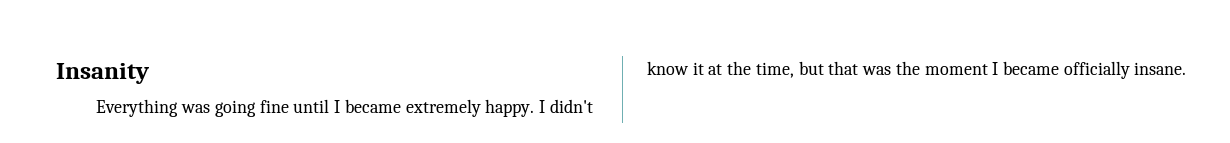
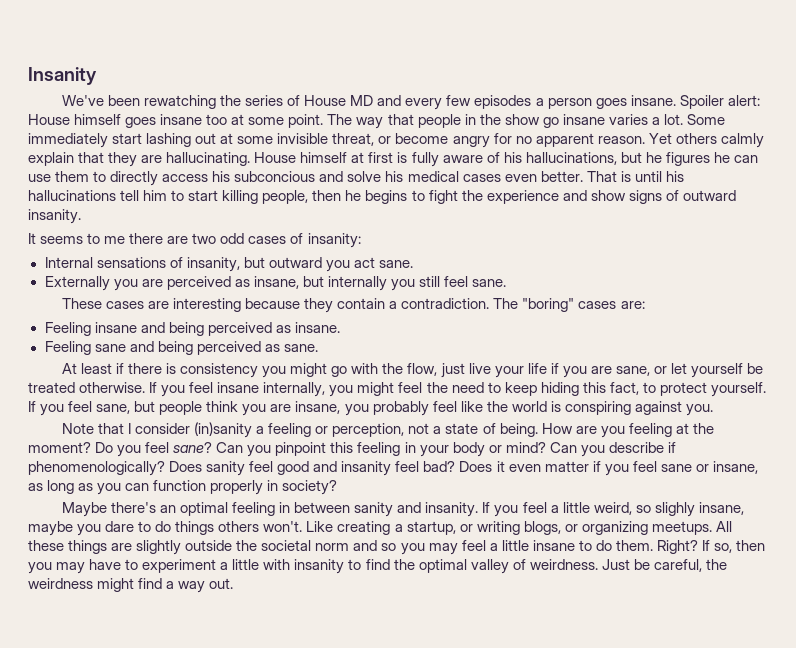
- Everything was going fine until I became extremely happy. I didn't know it at the time, but that was the moment I became officially insane.
+ We've been rewatching the series of House MD and every few episodes a person goes insane. Spoiler alert: House himself goes insane too at some point. The way that people in the show go insane varies a lot. Some immediately start lashing out at some invisible threat, or become angry for no apparent reason. Yet others calmly explain that they are hallucinating. House himself at first is fully aware of his hallucinations, but he figures he can use them to directly access his subconcious and solve his medical cases even better. That is until his hallucinations tell him to start killing people, then he begins to fight the experience and show signs of outward insanity.
+ It seems to me there are two odd cases of insanity:
+ Internal sensations of insanity, but outward you act sane.
+ Externally you are perceived as insane, but internally you still feel sane.
+ These cases are interesting because they contain a contradiction. The "boring" cases are:
+ Feeling insane and being perceived as insane.
+ Feeling sane and being perceived as sane.
+ At least if there is consistency you might go with the flow, just live your life if you are sane, or let yourself be treated otherwise. If you feel insane internally, you might feel the need to keep hiding this fact, to protect yourself. If you feel sane, but people think you are insane, you probably feel like the world is conspiring against you.
+ Note that I consider (in)sanity a feeling or perception, not a state of being. How are you feeling at the moment? Do you feel sane? Can you pinpoint this feeling in your body or mind? Can you describe if phenomenologically? Does sanity feel good and insanity feel bad? Does it even matter if you feel sane or insane, as long as you can function properly in society?
+ Maybe there's an optimal feeling in between sanity and insanity. If you feel a little weird, so slighly insane, maybe you dare to do things others won't. Like creating a startup, or writing blogs, or organizing meetups. All these things are slightly outside the societal norm and so you may feel a little insane to do them. Right? If so, then you may have to experiment a little with insanity to find the optimal valley of weirdness. Just be careful, the weirdness might find a way out.

